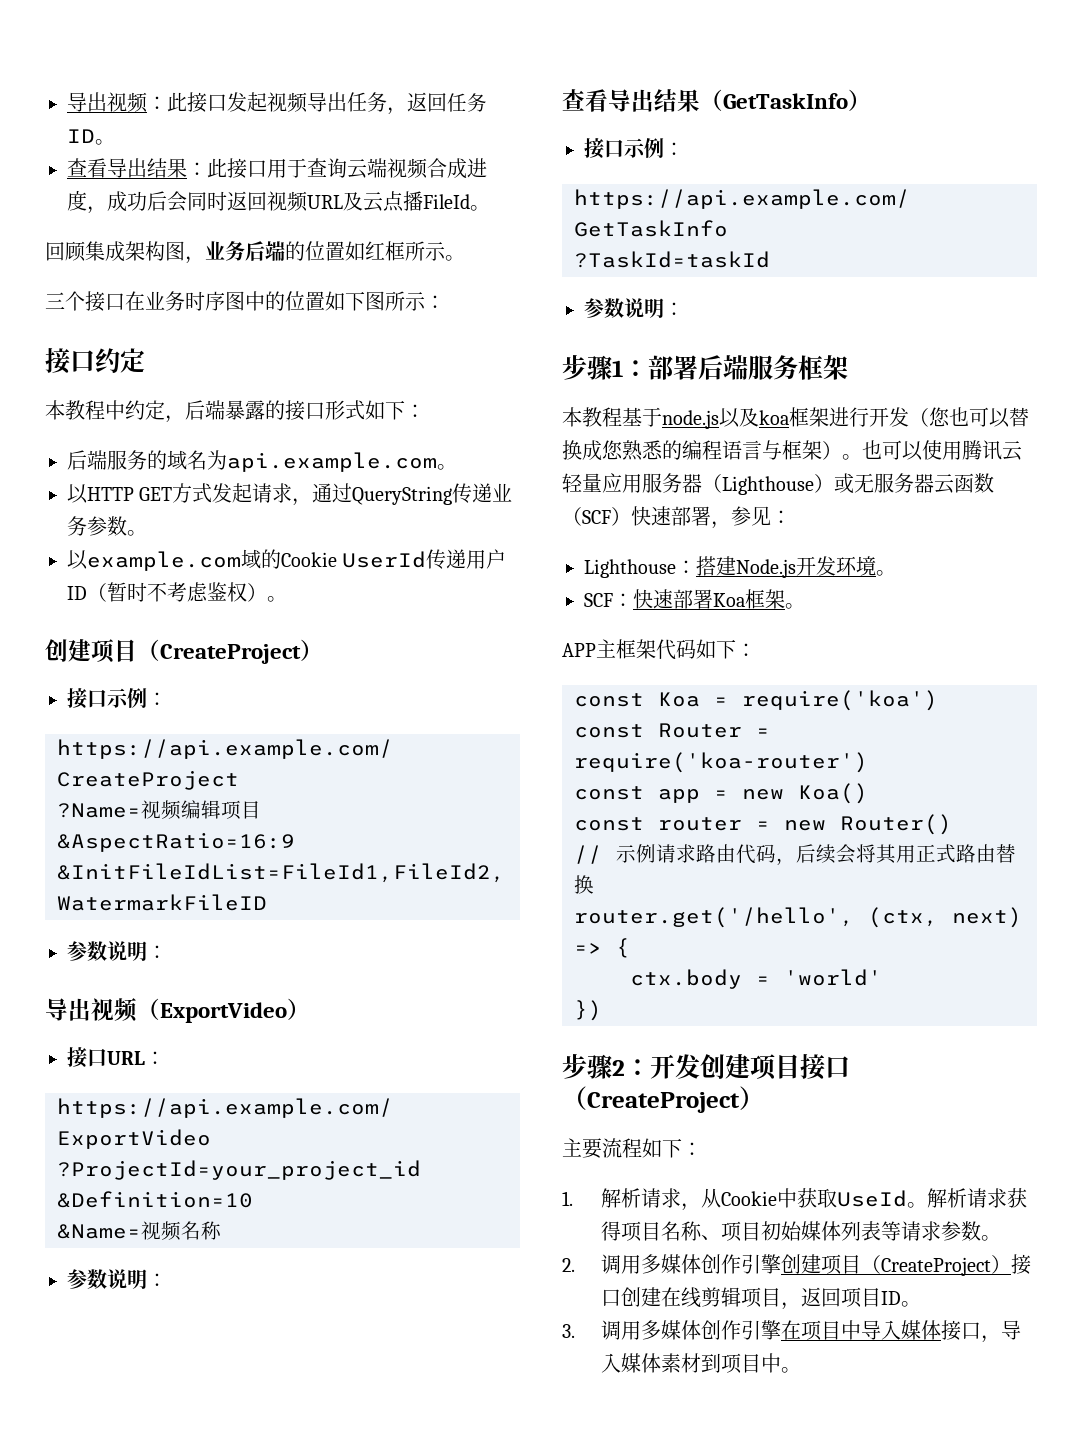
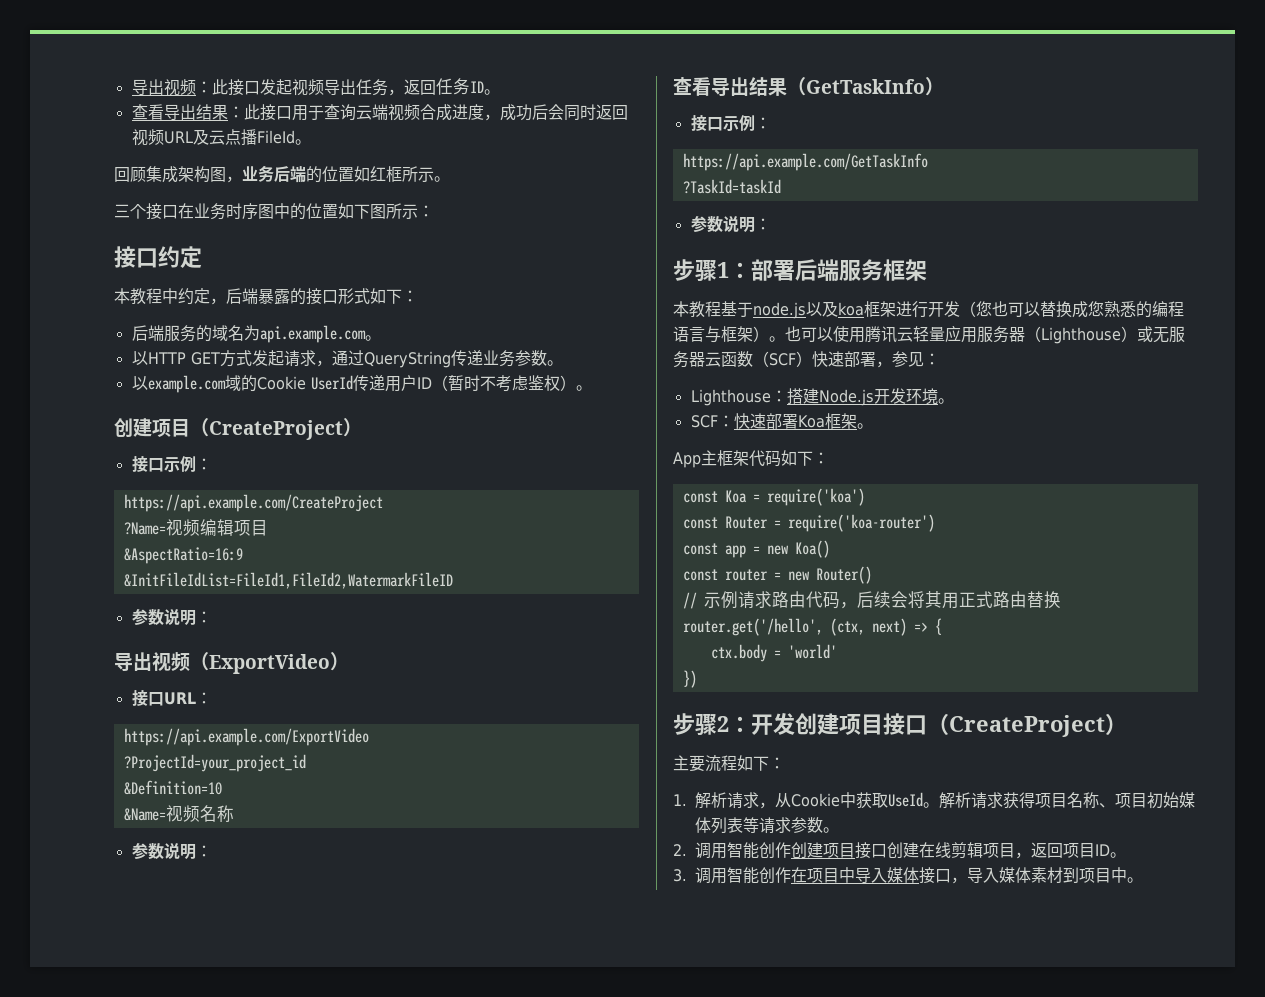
- APP主框架代码如下：
+ App主框架代码如下：
- 2.调用多媒体创作引擎创建项目（CreateProject）接口创建在线剪辑项目，返回项目ID。
+ 2.调用智能创作创建项目接口创建在线剪辑项目，返回项目ID。
- 3.调用多媒体创作引擎在项目中导入媒体接口，导入媒体素材到项目中。
+ 3.调用智能创作在项目中导入媒体接口，导入媒体素材到项目中。

